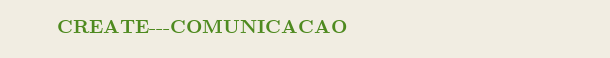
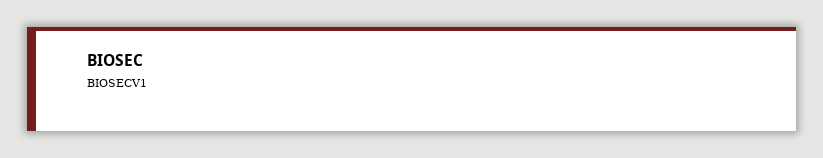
- CREATE---COMUNICACAO
+ BIOSEC
+ BIOSECV1

